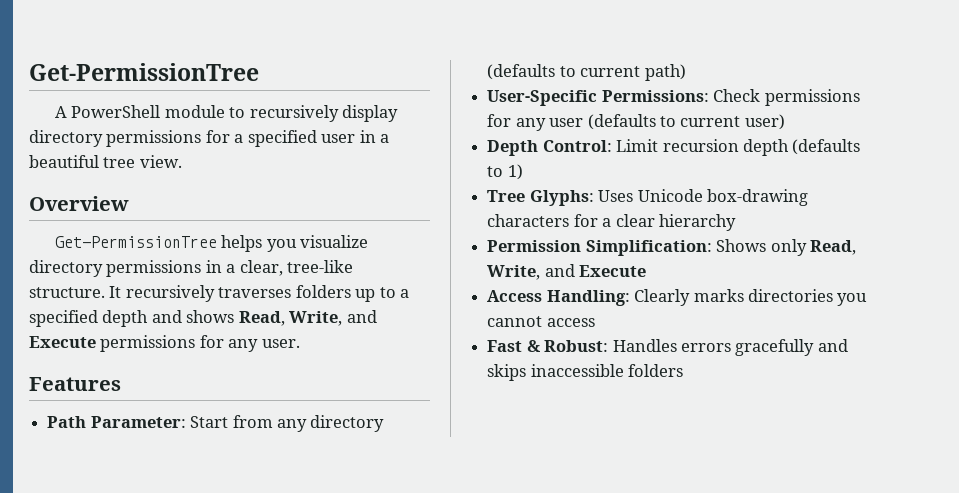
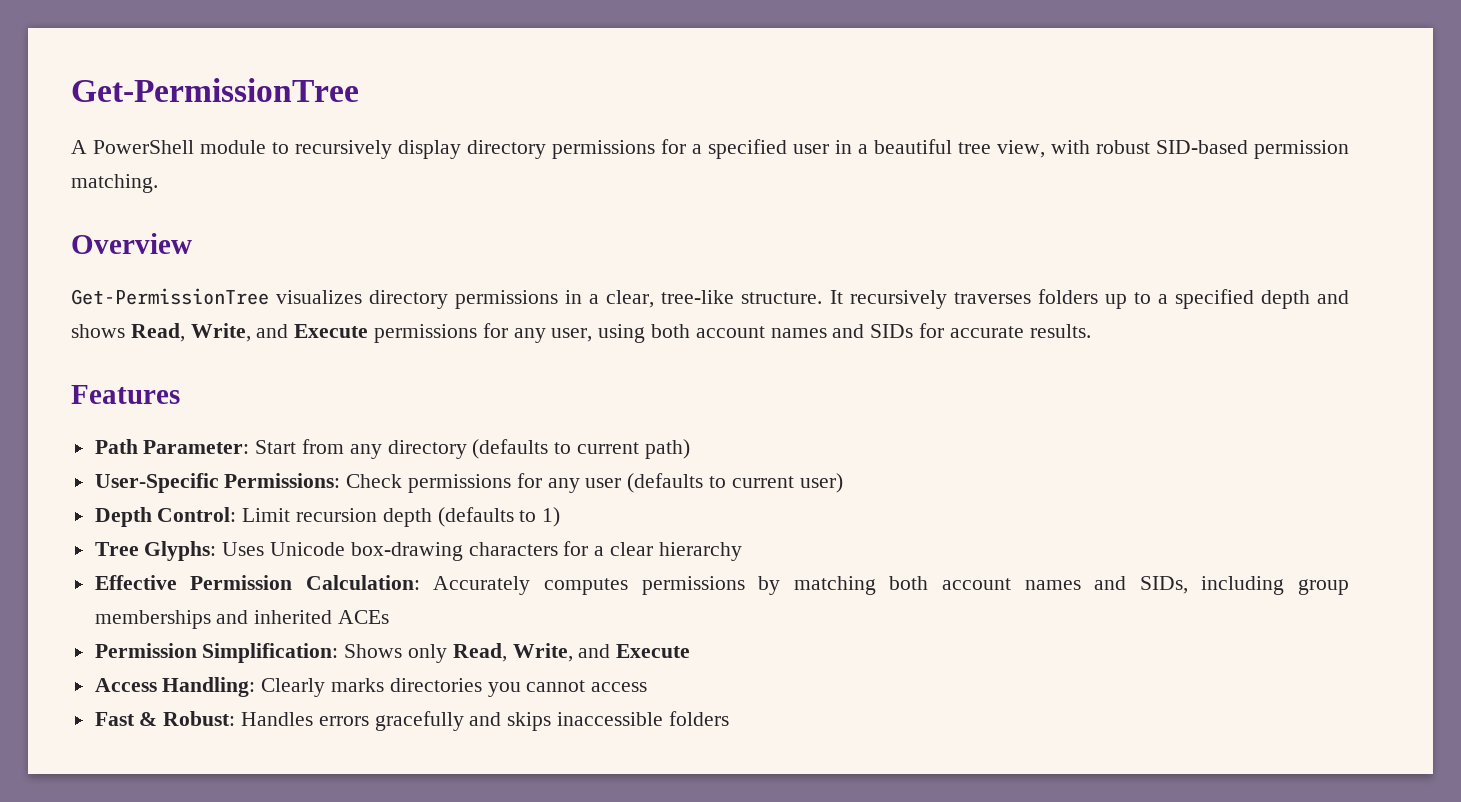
- A PowerShell module to recursively display directory permissions for a specified user in a beautiful tree view.
+ A PowerShell module to recursively display directory permissions for a specified user in a beautiful tree view, with robust SID-based permission matching.
- Get-PermissionTree helps you visualize directory permissions in a clear, tree-like structure.
+ Get-PermissionTree visualizes directory permissions in a clear, tree-like structure.
- It recursively traverses folders up to a specified depth and shows Read, Write, and Execute permissions for any user.
+ It recursively traverses folders up to a specified depth and shows Read, Write, and Execute permissions for any user, using both account names and SIDs for accurate results.
+ Effective Permission Calculation: Accurately computes permissions by matching both account names and SIDs, including group memberships and inherited ACEs

